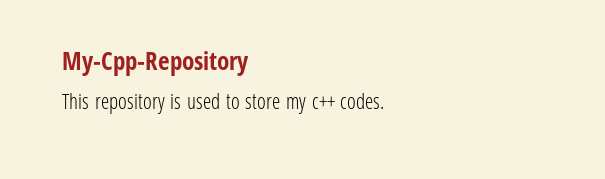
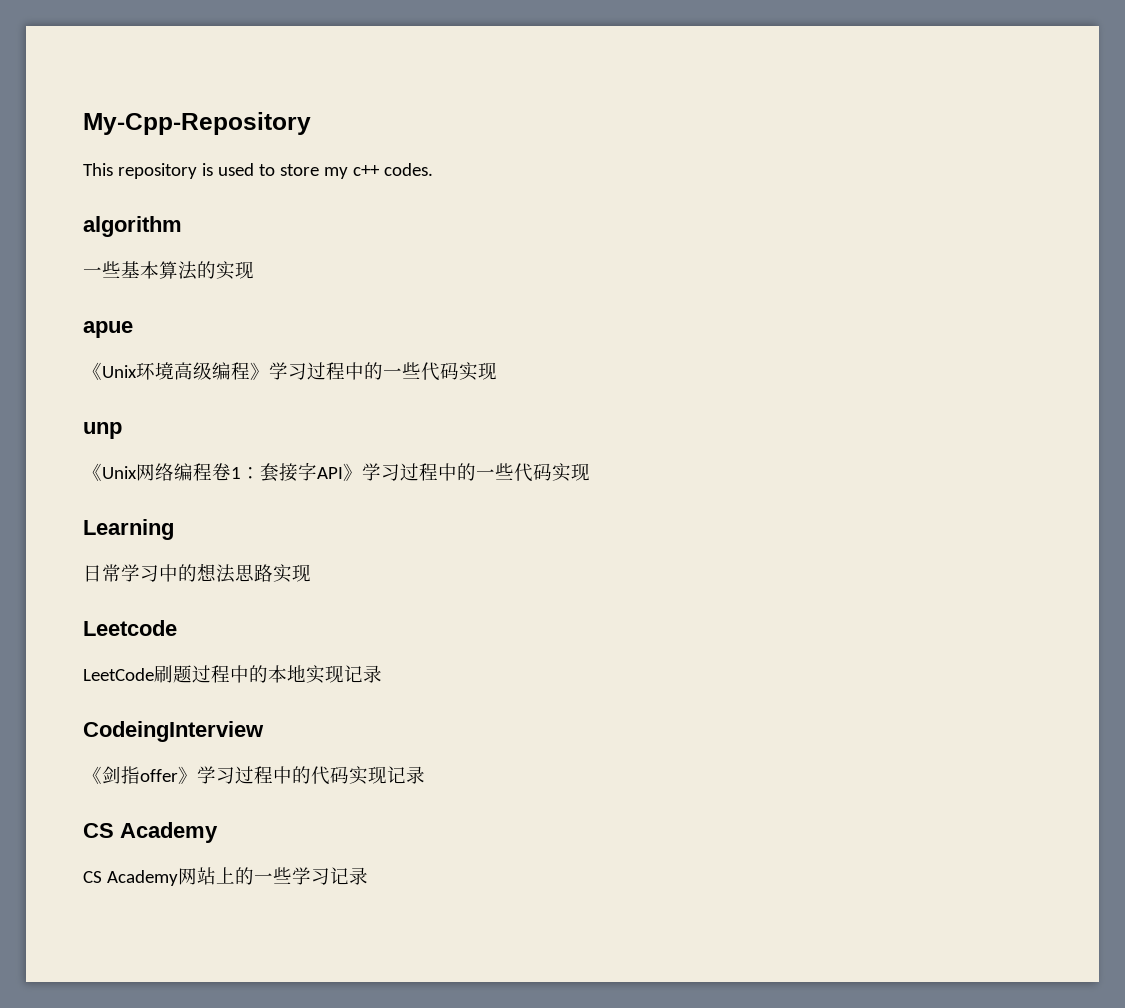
+ algorithm
+ 一些基本算法的实现
+ apue
+ 《Unix环境高级编程》学习过程中的一些代码实现
+ unp
+ 《Unix网络编程卷1：套接字API》学习过程中的一些代码实现
+ Learning
+ 日常学习中的想法思路实现
+ Leetcode
+ LeetCode刷题过程中的本地实现记录
+ CodeingInterview
+ 《剑指offer》学习过程中的代码实现记录
+ CS Academy
+ CS Academy网站上的一些学习记录

